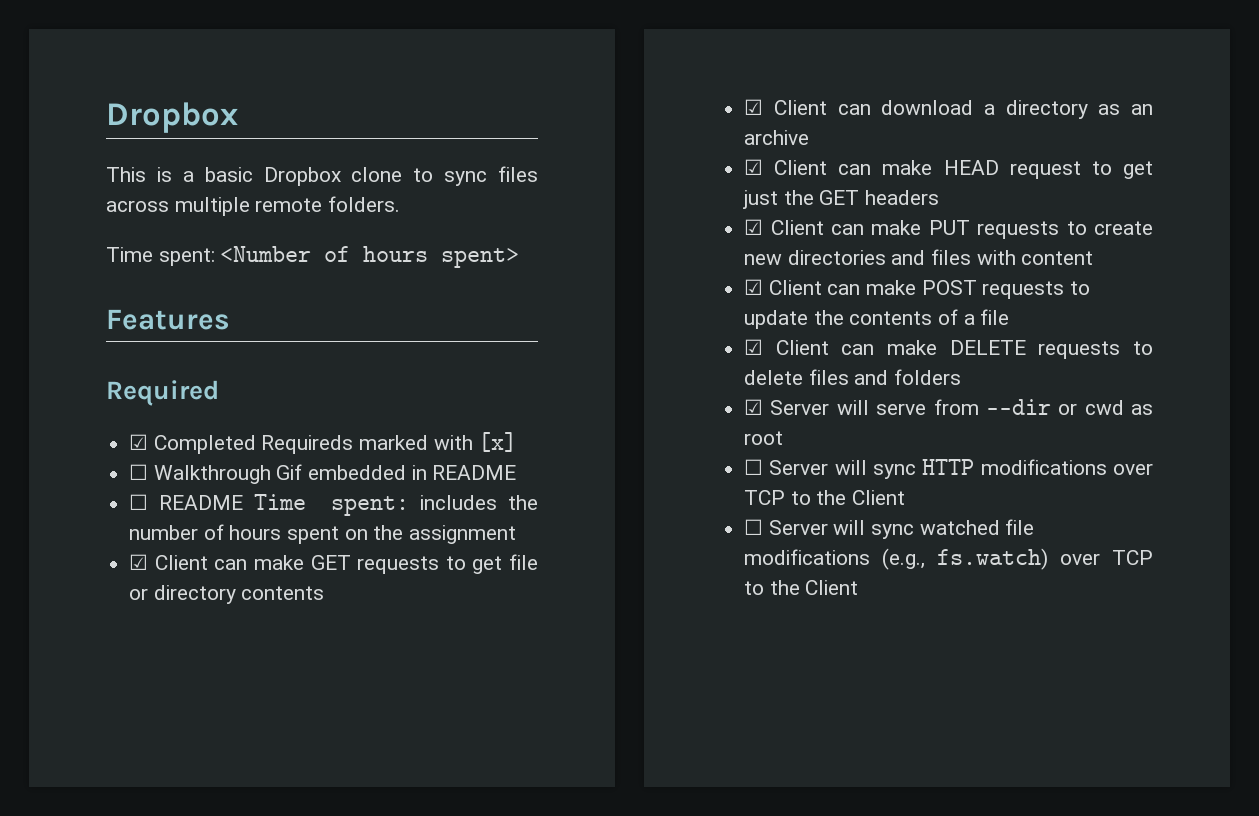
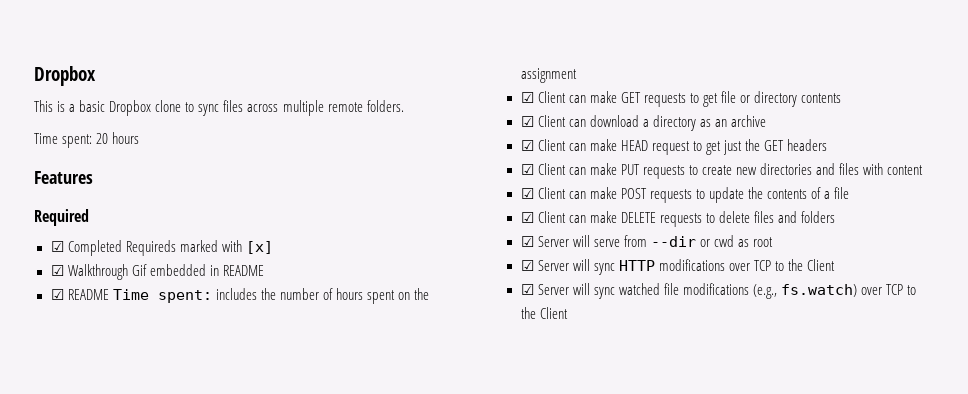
- Time spent: <Number of hours spent>
+ Time spent: 20 hours
- ☐ Walkthrough Gif embedded in README
+ ☑ Walkthrough Gif embedded in README
- ☐ README Time spent: includes the number of hours spent on the assignment
+ ☑ README Time spent: includes the number of hours spent on the assignment
- ☐ Server will sync HTTP modifications over TCP to the Client
+ ☑ Server will sync HTTP modifications over TCP to the Client
- ☐ Server will sync watched file modifications (e.g., fs.watch) over TCP to the Client
+ ☑ Server will sync watched file modifications (e.g., fs.watch) over TCP to the Client

